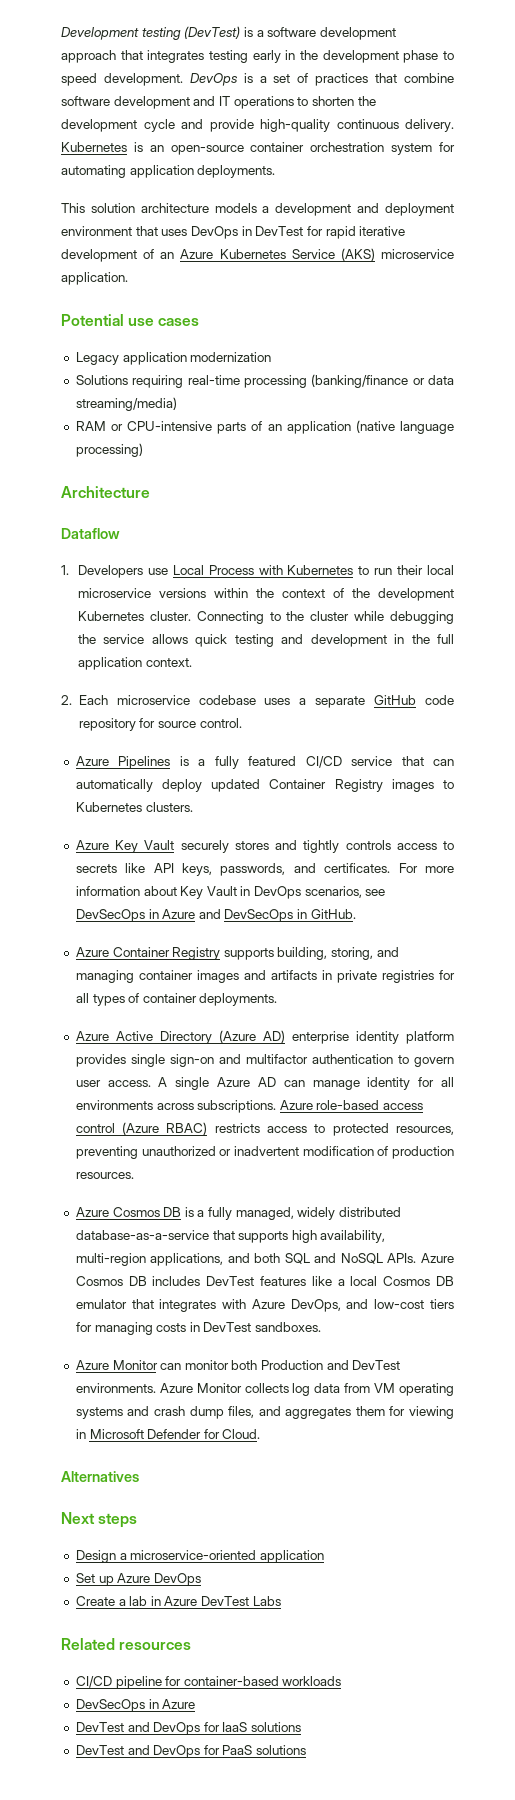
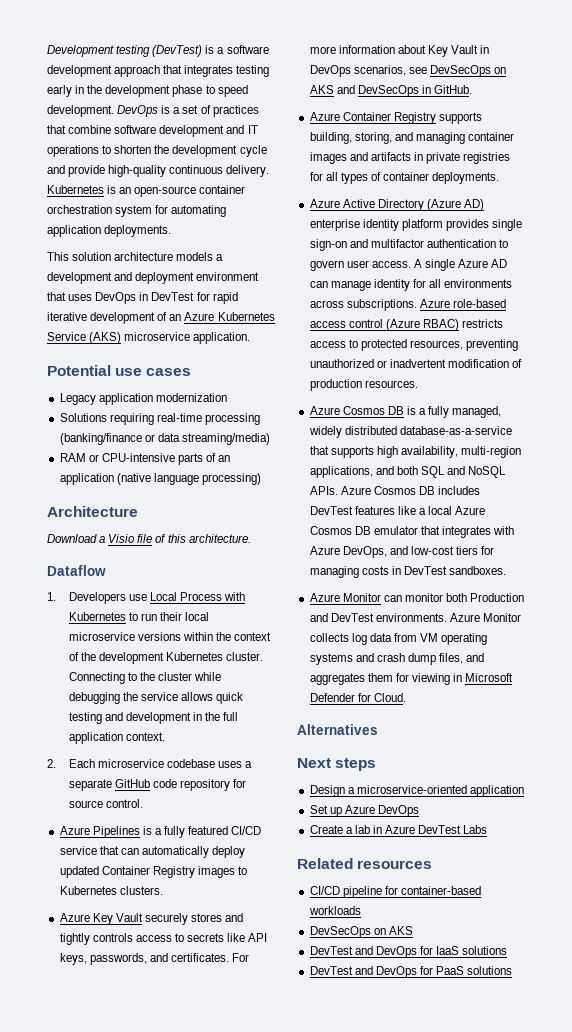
+ Download a Visio file of this architecture.
- For more information about Key Vault in DevOps scenarios, see DevSecOps in Azure and DevSecOps in GitHub.
+ For more information about Key Vault in DevOps scenarios, see DevSecOps on AKS and DevSecOps in GitHub.
- Azure Cosmos DB includes DevTest features like a local Cosmos DB emulator that integrates with Azure DevOps, and low-cost tiers for managing costs in DevTest sandboxes.
+ Azure Cosmos DB includes DevTest features like a local Azure Cosmos DB emulator that integrates with Azure DevOps, and low-cost tiers for managing costs in DevTest sandboxes.
  CI/CD pipeline for container-based workloads
- DevSecOps in Azure
+ DevSecOps on AKS

